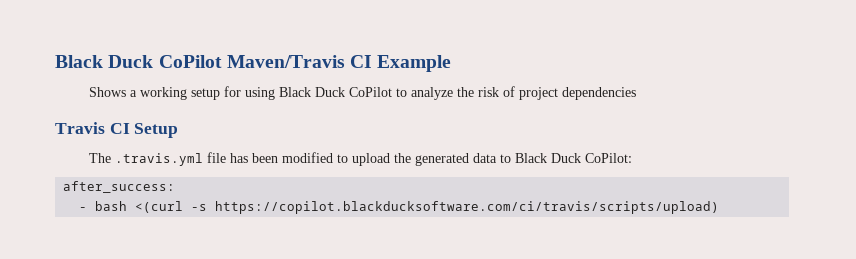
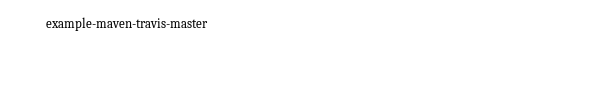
- Black Duck CoPilot Maven/Travis CI Example
- Shows a working setup for using Black Duck CoPilot to analyze the risk of project dependencies
- Travis CI Setup
- The .travis.yml file has been modified to upload the generated data to Black Duck CoPilot:
- after_success:
- - bash <(curl -s https://copilot.blackducksoftware.com/ci/travis/scripts/upload)
+ example-maven-travis-master

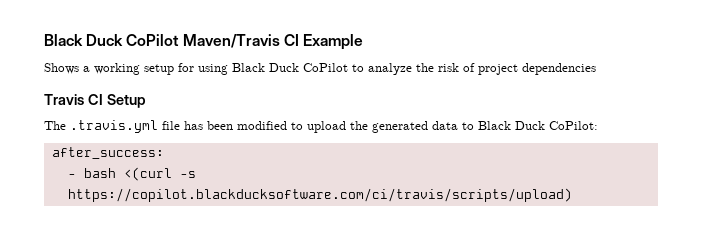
- example-maven-travis-master
+ Black Duck CoPilot Maven/Travis CI Example
+ Shows a working setup for using Black Duck CoPilot to analyze the risk of project dependencies
+ Travis CI Setup
+ The .travis.yml file has been modified to upload the generated data to Black Duck CoPilot:
+ after_success:
+ - bash <(curl -s https://copilot.blackducksoftware.com/ci/travis/scripts/upload)

